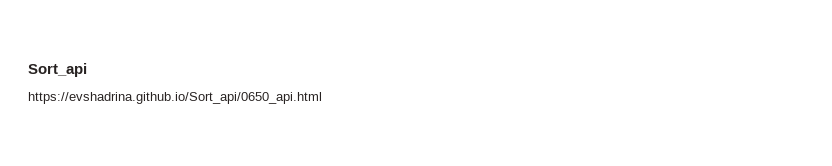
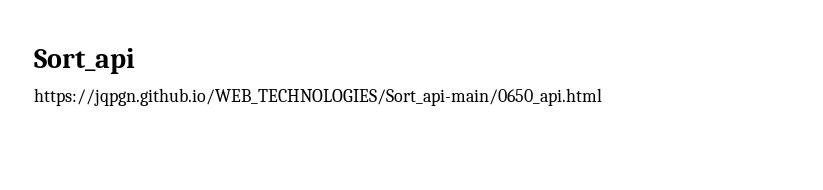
- https://evshadrina.github.io/Sort_api/0650_api.html
+ https://jqpgn.github.io/WEB_TECHNOLOGIES/Sort_api-main/0650_api.html

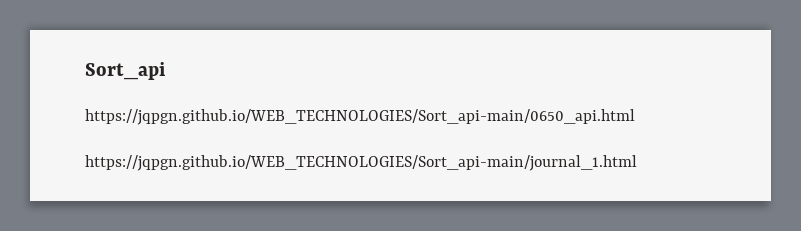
+ https://jqpgn.github.io/WEB_TECHNOLOGIES/Sort_api-main/journal_1.html

